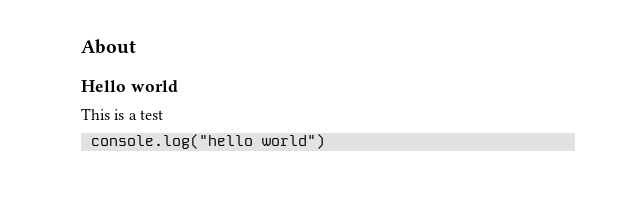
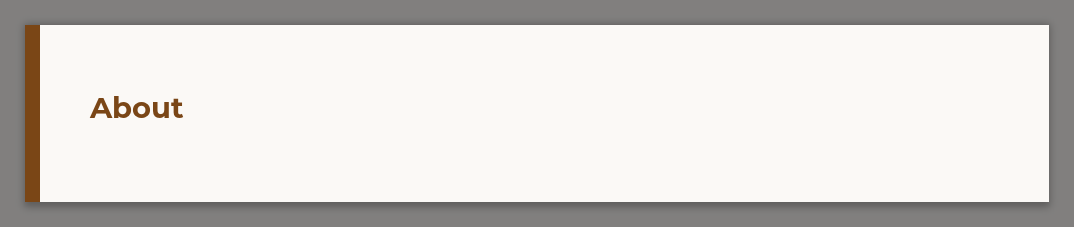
- Hello world
- This is a test
- console.log("hello world")

